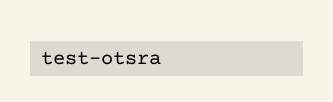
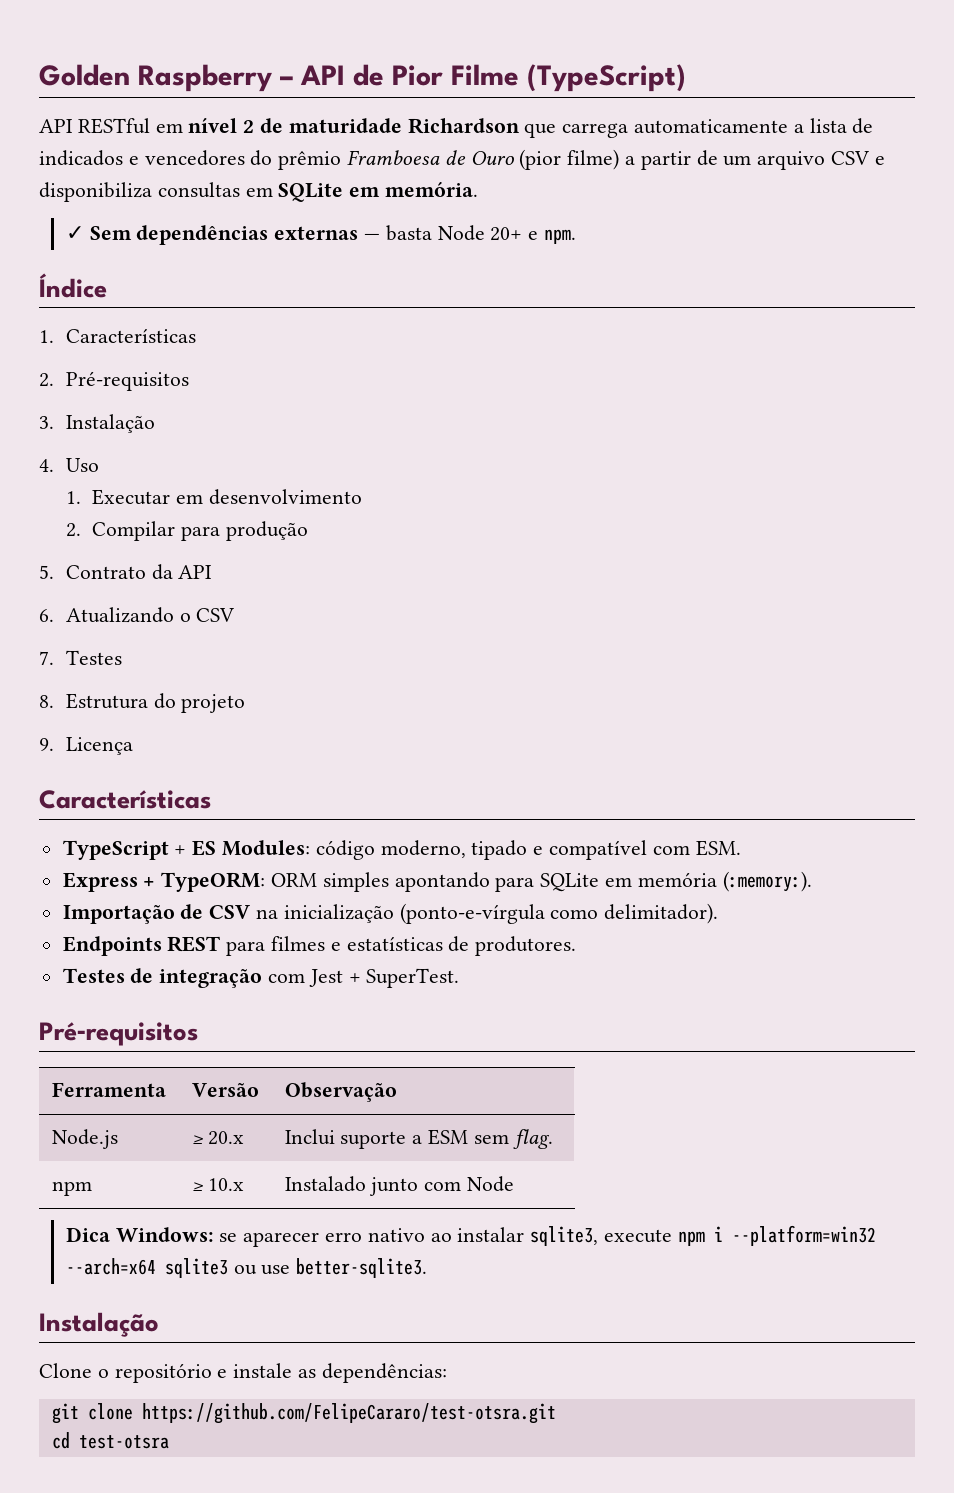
- test-otsra
+ Golden Raspberry – API de Pior Filme (TypeScript)
+ API RESTful em nível 2 de maturidade Richardson que carrega automaticamente a lista de indicados e vencedores do prêmio Framboesa de Ouro (pior filme) a partir de um arquivo CSV e disponibiliza consultas em SQLite em memória.
+ ✓ Sem dependências externas — basta Node 20+ e npm.
+ Índice
+ 1. Características
+ 2. Pré‑requisitos
+ 3. Instalação
+ 4. Uso
+ 1. Executar em desenvolvimento
+ 2. Compilar para produção
+ 5. Contrato da API
+ 6. Atualizando o CSV
+ 7. Testes
+ 8. Estrutura do projeto
+ 9. Licença
+ Características
+ TypeScript + ES Modules: código moderno, tipado e compatível com ESM.
+ Express + TypeORM: ORM simples apontando para SQLite em memória (:memory:).
+ Importação de CSV na inicialização (ponto‑e‑vírgula como delimitador).
+ Endpoints REST para filmes e estatísticas de produtores.
+ Testes de integração com Jest + SuperTest.
+ Pré‑requisitos
+ Ferramenta | Versão | Observação
+ Node.js | ≥ 20.x | Inclui suporte a ESM sem flag.
+ npm | ≥ 10.x | Instalado junto com Node
+ Dica Windows: se aparecer erro nativo ao instalar sqlite3, execute npm i --platform=win32 --arch=x64 sqlite3 ou use better-sqlite3.
+ Instalação
+ Clone o repositório e instale as dependências:
+ git clone https://github.com/FelipeCararo/test-otsra.git
+ cd test-otsra

